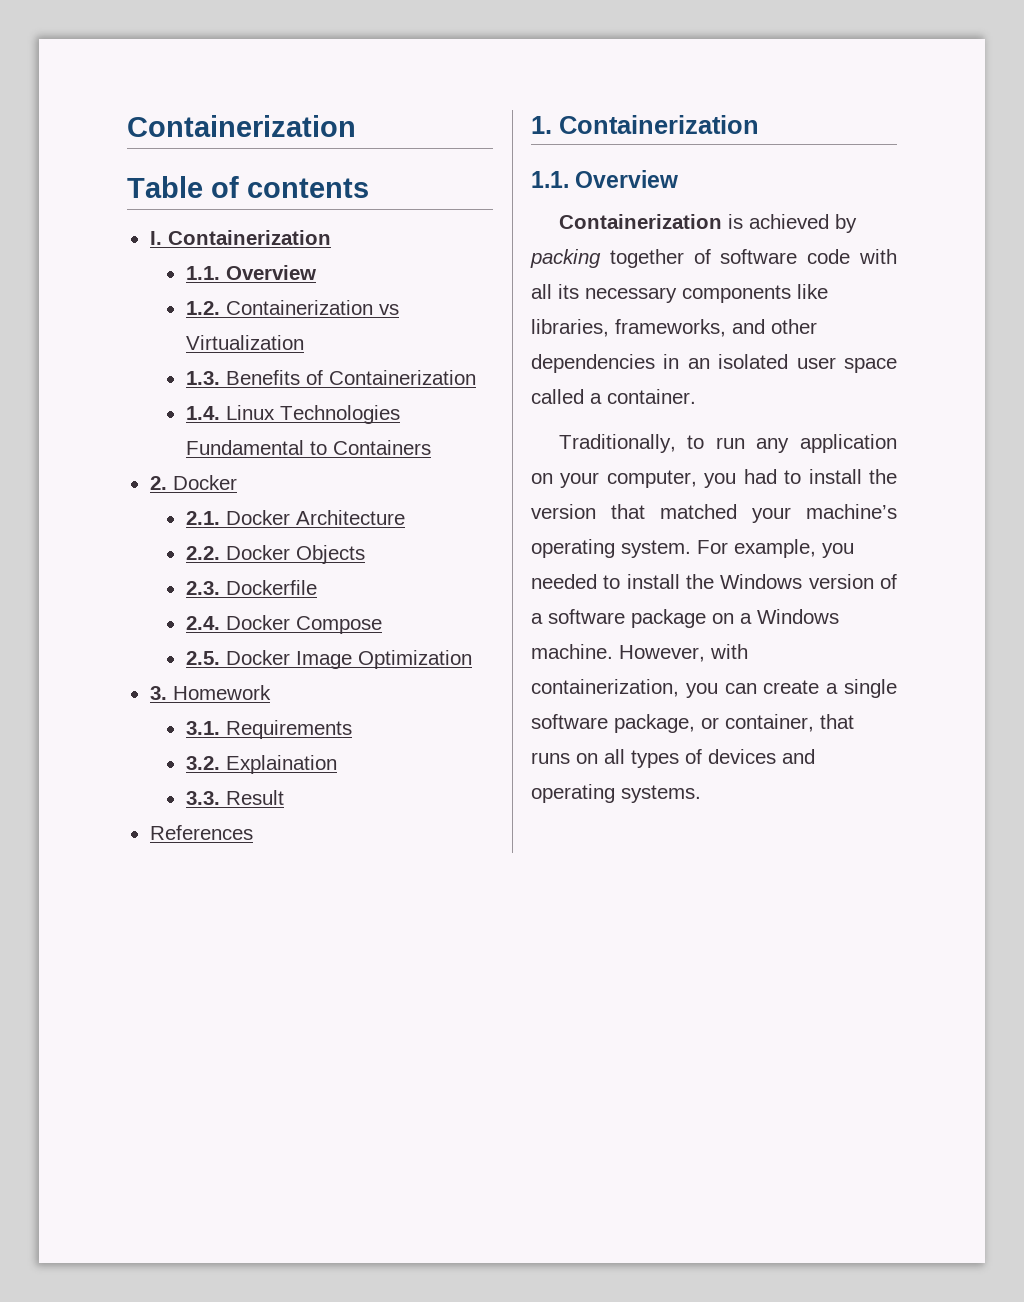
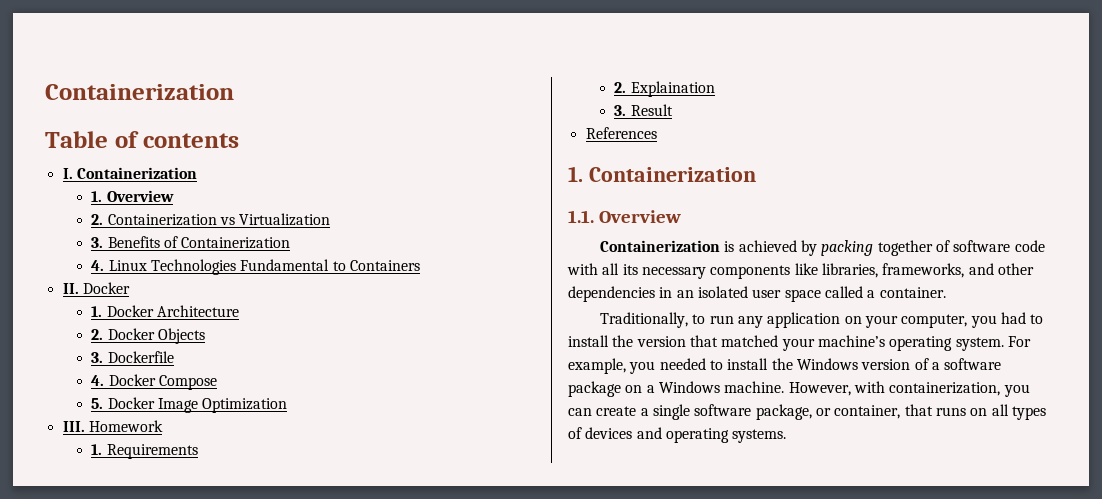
  Table of contents
  I. Containerization
- 1.1. Overview
- 1.2. Containerization vs Virtualization
+ 1. Overview
+ 2. Containerization vs Virtualization
- 1.3. Benefits of Containerization
+ 3. Benefits of Containerization
- 1.4. Linux Technologies Fundamental to Containers
+ 4. Linux Technologies Fundamental to Containers
- 2. Docker
+ II. Docker
- 2.1. Docker Architecture
+ 1. Docker Architecture
- 2.2. Docker Objects
+ 2. Docker Objects
- 2.3. Dockerfile
+ 3. Dockerfile
- 2.4. Docker Compose
+ 4. Docker Compose
- 2.5. Docker Image Optimization
+ 5. Docker Image Optimization
- 3. Homework
+ III. Homework
- 3.1. Requirements
+ 1. Requirements
- 3.2. Explaination
+ 2. Explaination
- 3.3. Result
+ 3. Result

